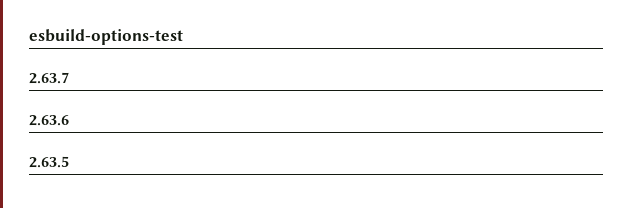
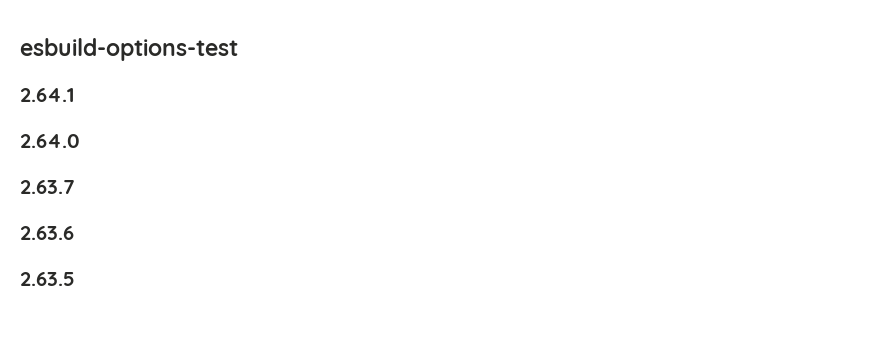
+ 2.64.1
+ 2.64.0

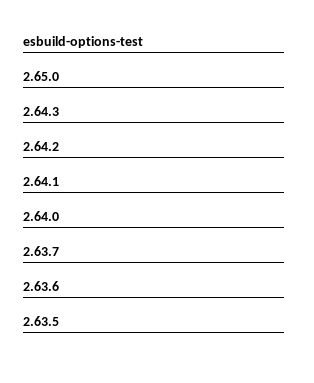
+ 2.65.0
+ 2.64.3
+ 2.64.2

